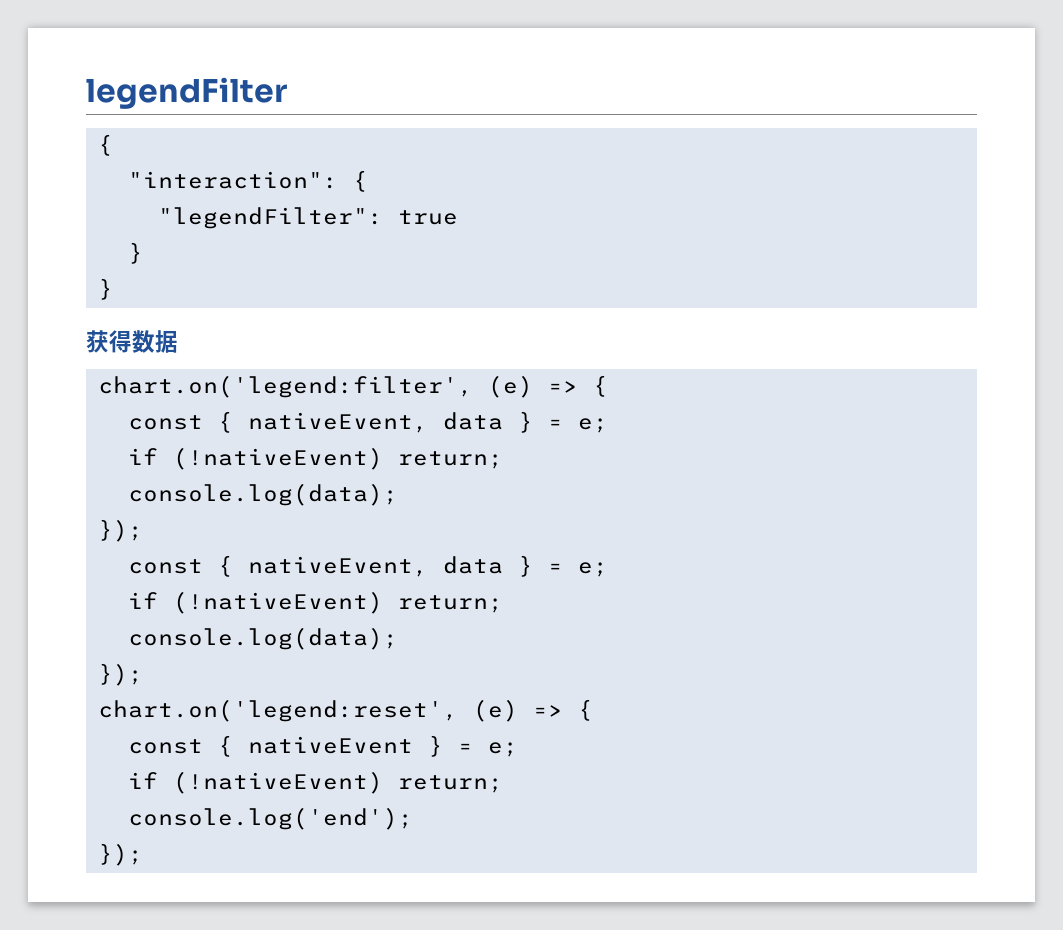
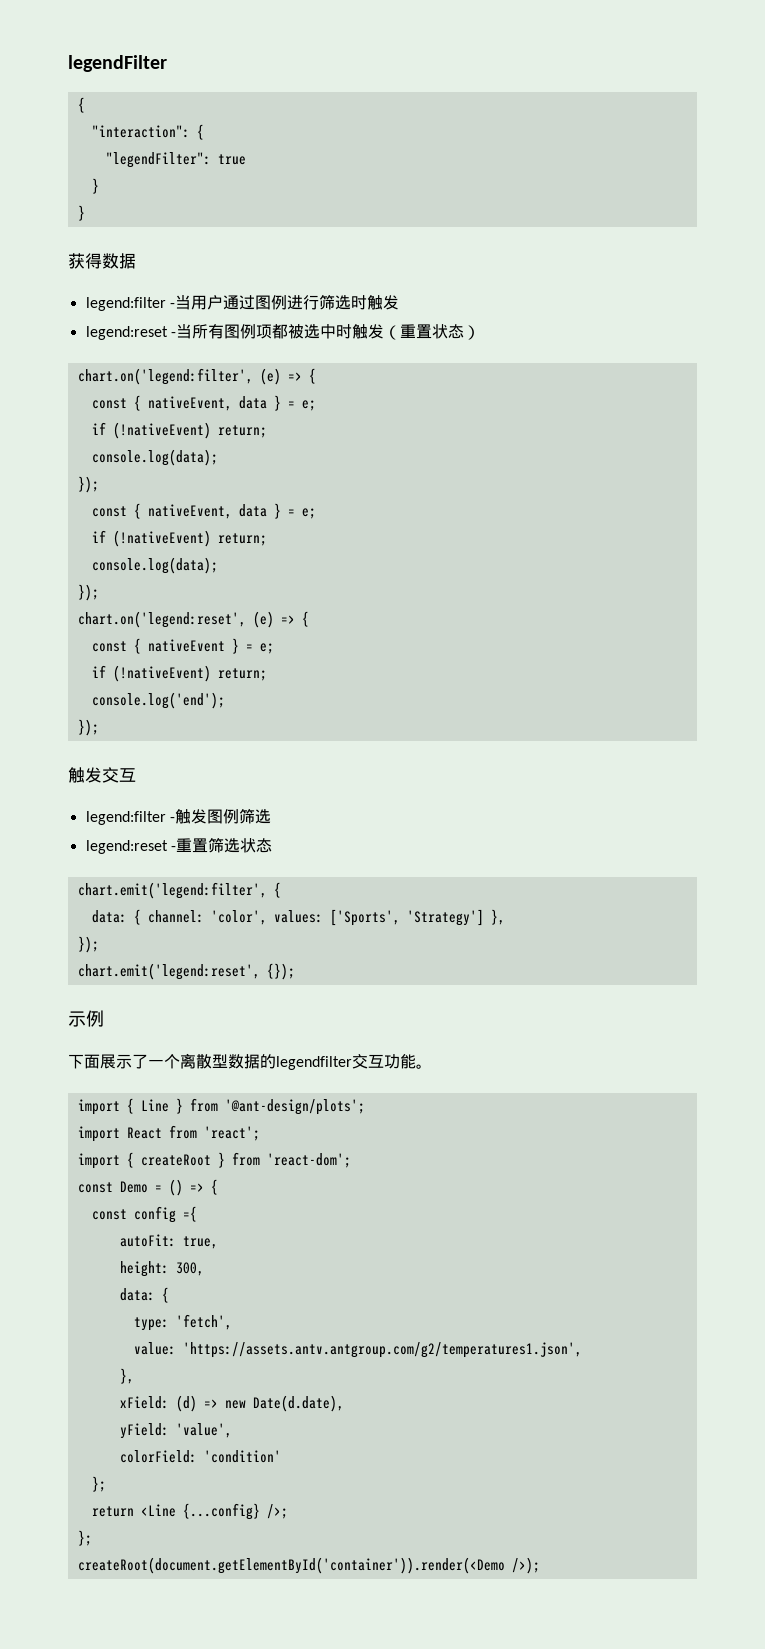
+ legend:filter -当用户通过图例进行筛选时触发
+ legend:reset -当所有图例项都被选中时触发（重置状态）
+ 触发交互
+ legend:filter -触发图例筛选
+ legend:reset -重置筛选状态
+ chart.emit('legend:filter', {
+ data: { channel: 'color', values: ['Sports', 'Strategy'] },
+ });
+ chart.emit('legend:reset', {});
+ 示例
+ 下面展示了一个离散型数据的legendfilter交互功能。
+ import { Line } from '@ant-design/plots';
+ import React from 'react';
+ import { createRoot } from 'react-dom';
+ const Demo = () => {
+ const config ={
+ autoFit: true,
+ height: 300,
+ data: {
+ type: 'fetch',
+ value: 'https://assets.antv.antgroup.com/g2/temperatures1.json',
+ },
+ xField: (d) => new Date(d.date),
+ yField: 'value',
+ colorField: 'condition'
+ };
+ return <Line {...config} />;
+ };
+ createRoot(document.getElementById('container')).render(<Demo />);

